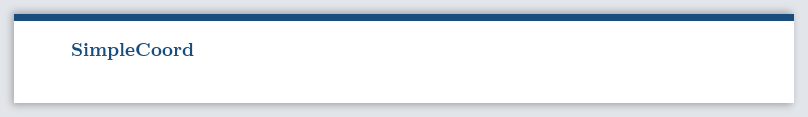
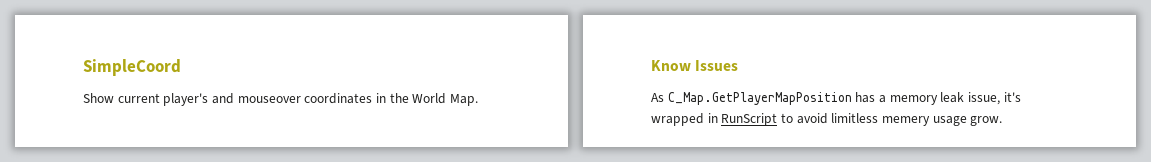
+ Show current player's and mouseover coordinates in the World Map.
+ Know Issues
+ As C_Map.GetPlayerMapPosition has a memory leak issue, it's wrapped in RunScript to avoid limitless memery usage grow.

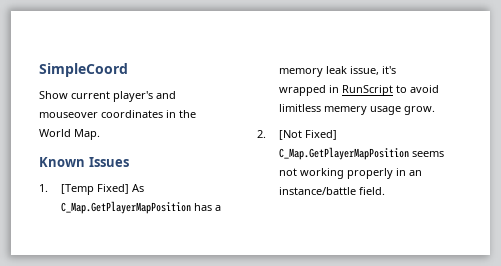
- Know Issues
+ Known Issues
- As C_Map.GetPlayerMapPosition has a memory leak issue, it's wrapped in RunScript to avoid limitless memery usage grow.
+ 1. [Temp Fixed] As C_Map.GetPlayerMapPosition has a memory leak issue, it's wrapped in RunScript to avoid limitless memery usage grow.
+ 2. [Not Fixed] C_Map.GetPlayerMapPosition seems not working properly in an instance/battle field.

